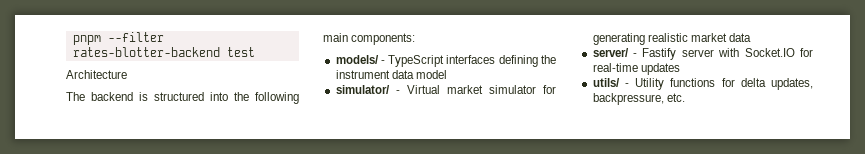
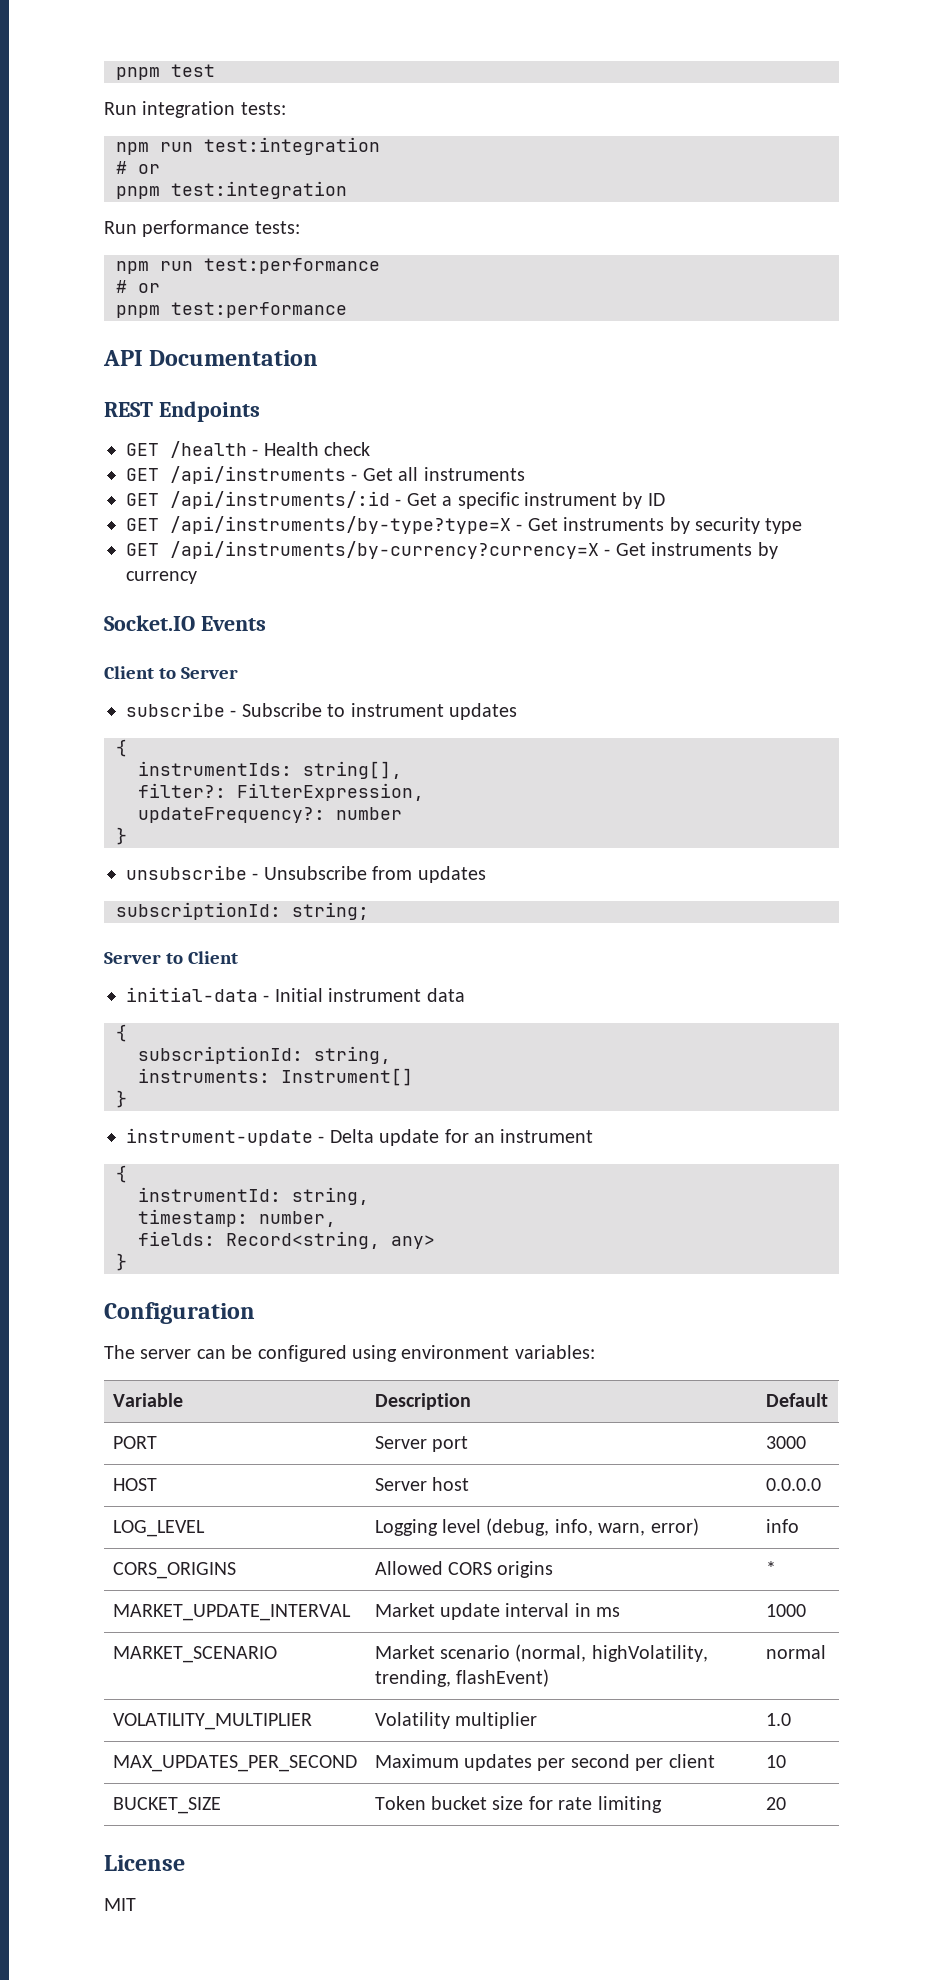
- pnpm --filter rates-blotter-backend test
+ pnpm test
- Architecture
- The backend is structured into the following main components:
- models/ - TypeScript interfaces defining the instrument data model
- simulator/ - Virtual market simulator for generating realistic market data
- server/ - Fastify server with Socket.IO for real-time updates
- utils/ - Utility functions for delta updates, backpressure, etc.
+ Run integration tests:
+ npm run test:integration
+ # or
+ pnpm test:integration
+ Run performance tests:
+ npm run test:performance
+ # or
+ pnpm test:performance
+ API Documentation
+ REST Endpoints
+ GET /health - Health check
+ GET /api/instruments - Get all instruments
+ GET /api/instruments/:id - Get a specific instrument by ID
+ GET /api/instruments/by-type?type=X - Get instruments by security type
+ GET /api/instruments/by-currency?currency=X - Get instruments by currency
+ Socket.IO Events
+ Client to Server
+ subscribe - Subscribe to instrument updates
+ {
+ instrumentIds: string[],
+ filter?: FilterExpression,
+ updateFrequency?: number
+ }
+ unsubscribe - Unsubscribe from updates
+ subscriptionId: string;
+ Server to Client
+ initial-data - Initial instrument data
+ {
+ subscriptionId: string,
+ instruments: Instrument[]
+ }
+ instrument-update - Delta update for an instrument
+ {
+ instrumentId: string,
+ timestamp: number,
+ fields: Record<string, any>
+ }
+ Configuration
+ The server can be configured using environment variables:
+ Variable | Description | Default
+ PORT | Server port | 3000
+ HOST | Server host | 0.0.0.0
+ LOG_LEVEL | Logging level (debug, info, warn, error) | info
+ CORS_ORIGINS | Allowed CORS origins | *
+ MARKET_UPDATE_INTERVAL | Market update interval in ms | 1000
+ MARKET_SCENARIO | Market scenario (normal, highVolatility, trending, flashEvent) | normal
+ VOLATILITY_MULTIPLIER | Volatility multiplier | 1.0
+ MAX_UPDATES_PER_SECOND | Maximum updates per second per client | 10
+ BUCKET_SIZE | Token bucket size for rate limiting | 20
+ License
+ MIT

